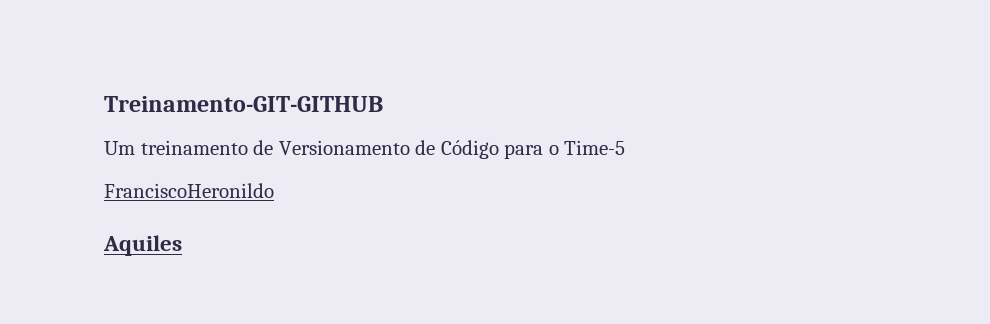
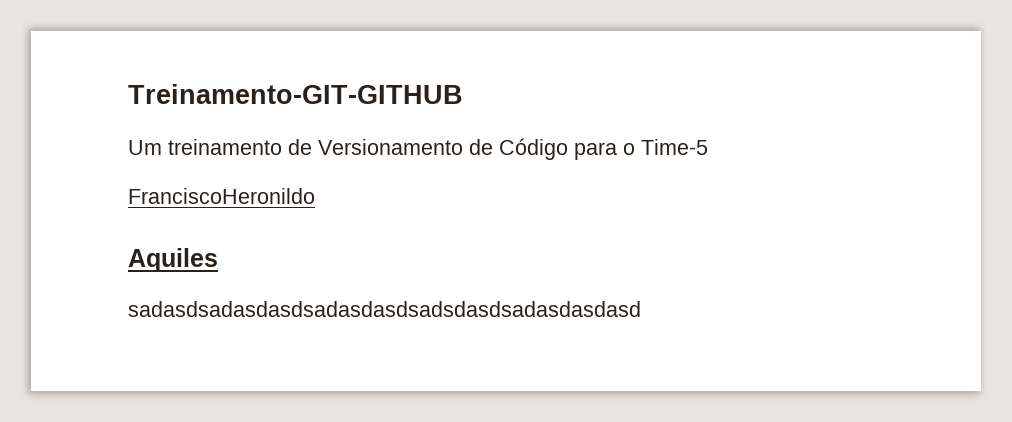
+ sadasdsadasdasdsadasdasdsadsdasdsadasdasdasd

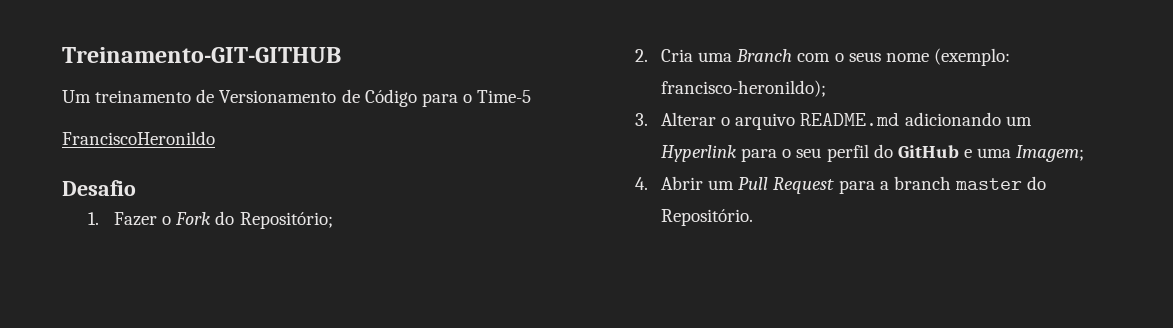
- Aquiles
- sadasdsadasdasdsadasdasdsadsdasdsadasdasdasd
+ Desafio
+ 1. Fazer o Fork do Repositório;
+ 2. Cria uma Branch com o seus nome (exemplo: francisco-heronildo);
+ 3. Alterar o arquivo README.md adicionando um Hyperlink para o seu perfil do GitHub e uma Imagem;
+ 4. Abrir um Pull Request para a branch master do Repositório.

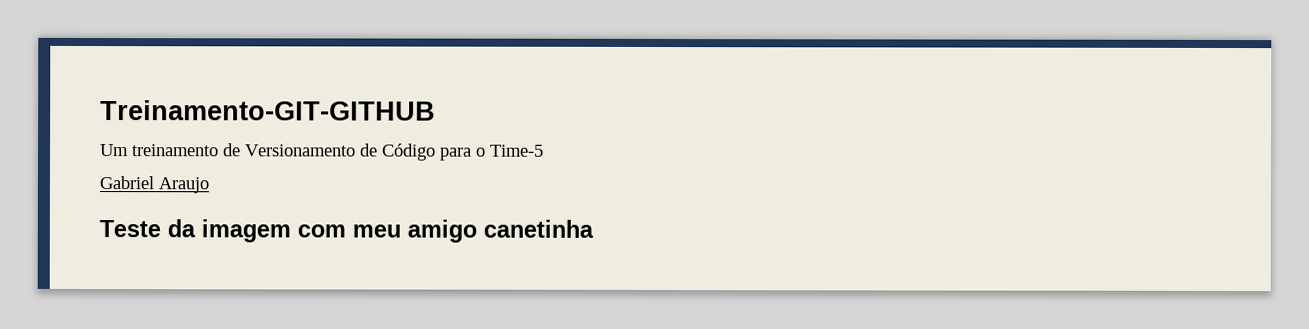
- FranciscoHeronildo
- Desafio
- 1. Fazer o Fork do Repositório;
- 2. Cria uma Branch com o seus nome (exemplo: francisco-heronildo);
- 3. Alterar o arquivo README.md adicionando um Hyperlink para o seu perfil do GitHub e uma Imagem;
- 4. Abrir um Pull Request para a branch master do Repositório.
+ Gabriel Araujo
+ Teste da imagem com meu amigo canetinha

